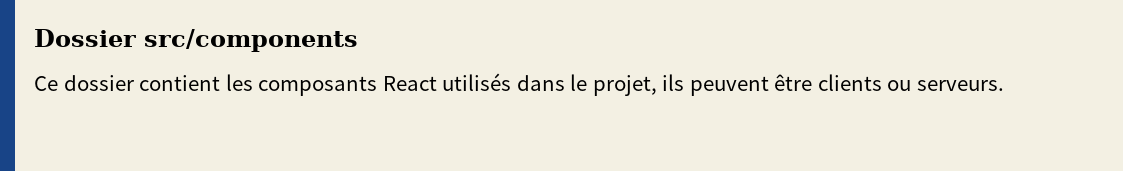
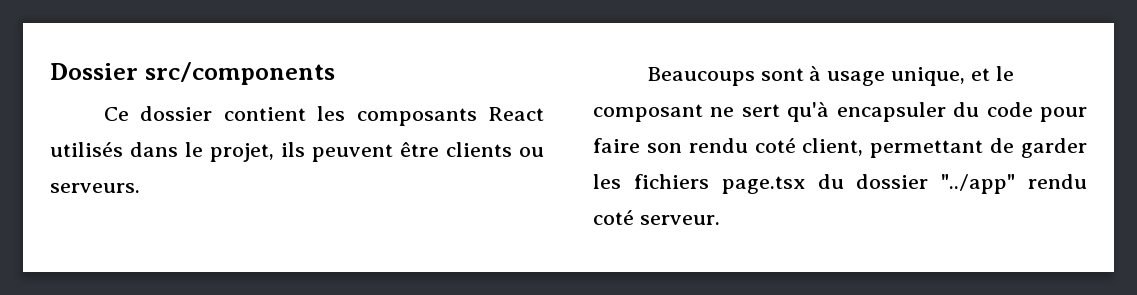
+ Beaucoups sont à usage unique, et le composant ne sert qu'à encapsuler du code pour faire son rendu coté client, permettant de garder les fichiers page.tsx du dossier "../app" rendu coté serveur.

